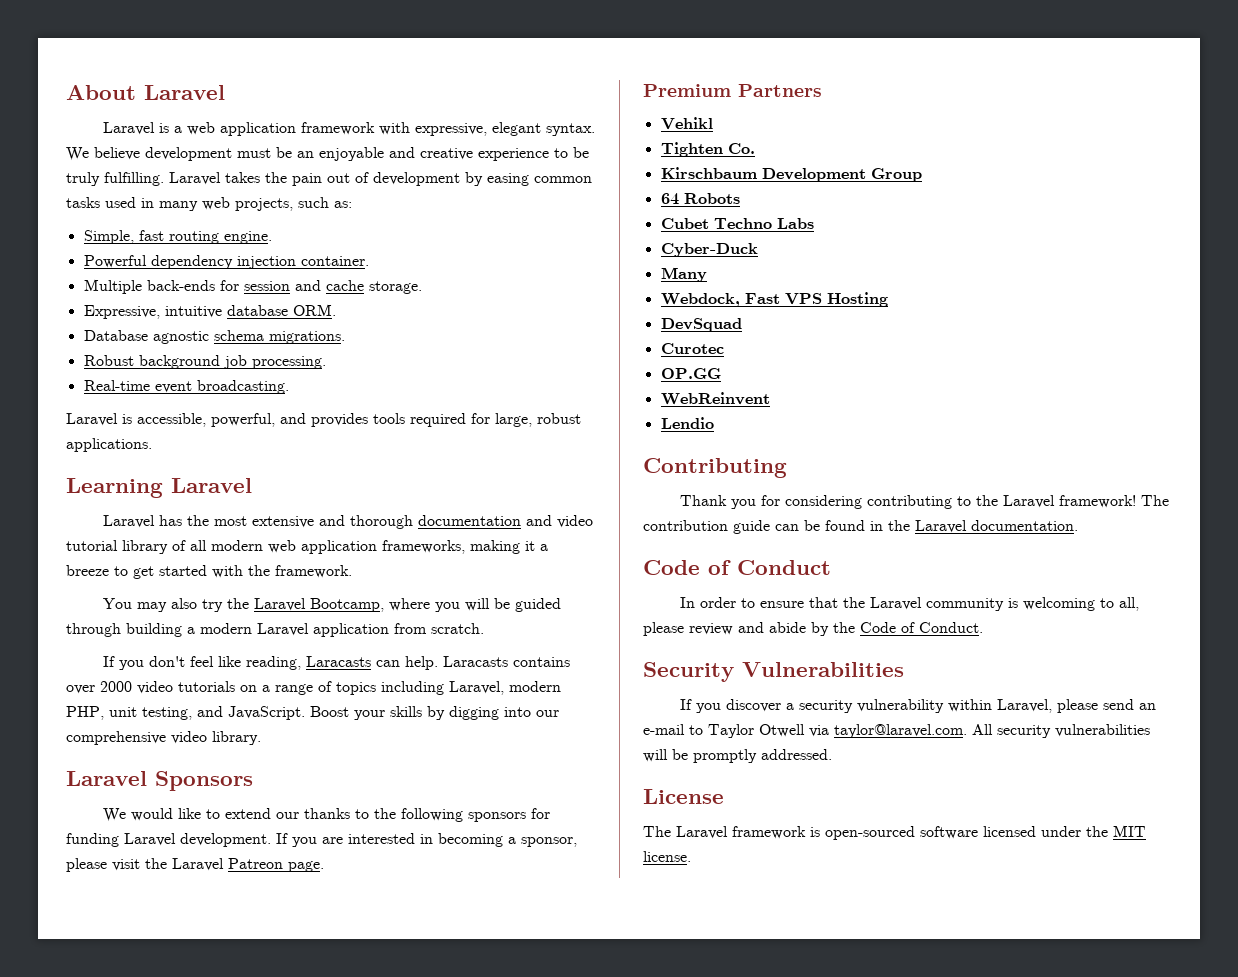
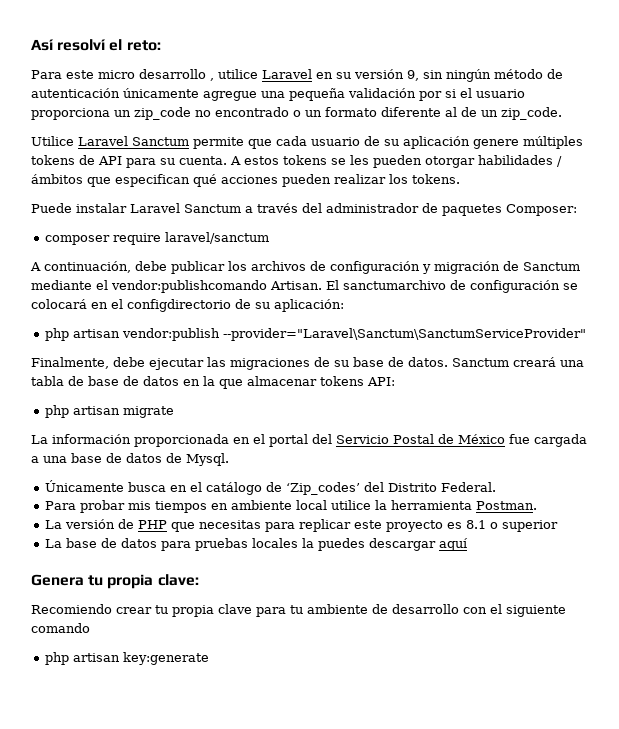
- About Laravel
- Laravel is a web application framework with expressive, elegant syntax. We believe development must be an enjoyable and creative experience to be truly fulfilling. Laravel takes the pain out of development by easing common tasks used in many web projects, such as:
- Simple, fast routing engine.
- Powerful dependency injection container.
- Multiple back-ends for session and cache storage.
- Expressive, intuitive database ORM.
- Database agnostic schema migrations.
- Robust background job processing.
- Real-time event broadcasting.
- Laravel is accessible, powerful, and provides tools required for large, robust applications.
- Learning Laravel
- Laravel has the most extensive and thorough documentation and video tutorial library of all modern web application frameworks, making it a breeze to get started with the framework.
- You may also try the Laravel Bootcamp, where you will be guided through building a modern Laravel application from scratch.
- If you don't feel like reading, Laracasts can help. Laracasts contains over 2000 video tutorials on a range of topics including Laravel, modern PHP, unit testing, and JavaScript. Boost your skills by digging into our comprehensive video library.
- Laravel Sponsors
- We would like to extend our thanks to the following sponsors for funding Laravel development. If you are interested in becoming a sponsor, please visit the Laravel Patreon page.
- Premium Partners
- Vehikl
- Tighten Co.
- Kirschbaum Development Group
- 64 Robots
- Cubet Techno Labs
- Cyber-Duck
- Many
- Webdock, Fast VPS Hosting
- DevSquad
- Curotec
- OP.GG
- WebReinvent
- Lendio
- Contributing
- Thank you for considering contributing to the Laravel framework! The contribution guide can be found in the Laravel documentation.
- Code of Conduct
- In order to ensure that the Laravel community is welcoming to all, please review and abide by the Code of Conduct.
- Security Vulnerabilities
- If you discover a security vulnerability within Laravel, please send an e-mail to Taylor Otwell via taylor@laravel.com. All security vulnerabilities will be promptly addressed.
- License
- The Laravel framework is open-sourced software licensed under the MIT license.
+ Así resolví el reto:
+ Para este micro desarrollo , utilice Laravel en su versión 9, sin ningún método de autenticación únicamente agregue una pequeña validación por si el usuario proporciona un zip_code no encontrado o un formato diferente al de un zip_code.
+ Utilice Laravel Sanctum permite que cada usuario de su aplicación genere múltiples tokens de API para su cuenta. A estos tokens se les pueden otorgar habilidades / ámbitos que especifican qué acciones pueden realizar los tokens.
+ Puede instalar Laravel Sanctum a través del administrador de paquetes Composer:
+ composer require laravel/sanctum
+ A continuación, debe publicar los archivos de configuración y migración de Sanctum mediante el vendor:publishcomando Artisan. El sanctumarchivo de configuración se colocará en el configdirectorio de su aplicación:
+ php artisan vendor:publish --provider="Laravel\Sanctum\SanctumServiceProvider"
+ Finalmente, debe ejecutar las migraciones de su base de datos. Sanctum creará una tabla de base de datos en la que almacenar tokens API:
+ php artisan migrate
+ La información proporcionada en el portal del Servicio Postal de México fue cargada a una base de datos de Mysql.
+ Únicamente busca en el catálogo de ‘Zip_codes’ del Distrito Federal.
+ Para probar mis tiempos en ambiente local utilice la herramienta Postman.
+ La versión de PHP que necesitas para replicar este proyecto es 8.1 o superior
+ La base de datos para pruebas locales la puedes descargar aquí
+ Genera tu propia clave:
+ Recomiendo crear tu propia clave para tu ambiente de desarrollo con el siguiente comando
+ php artisan key:generate

